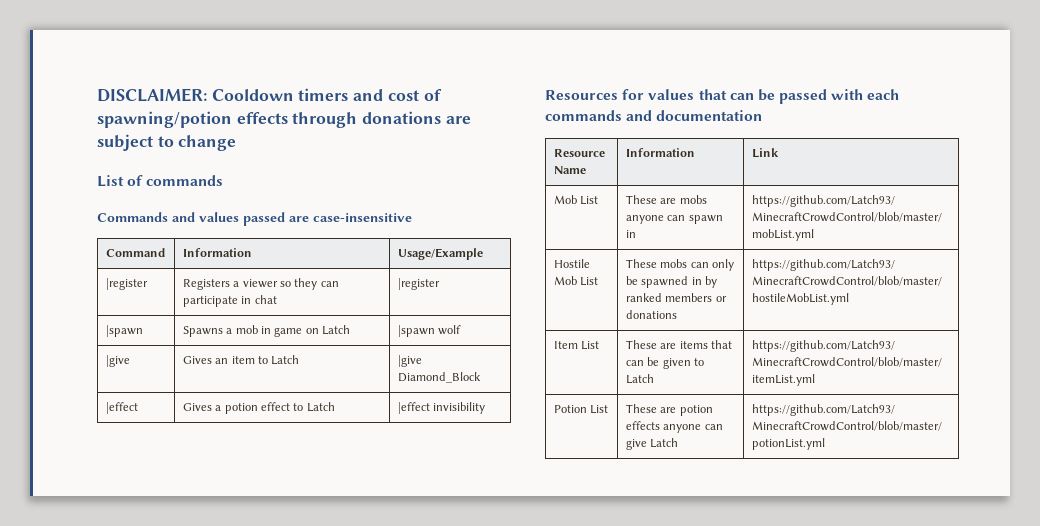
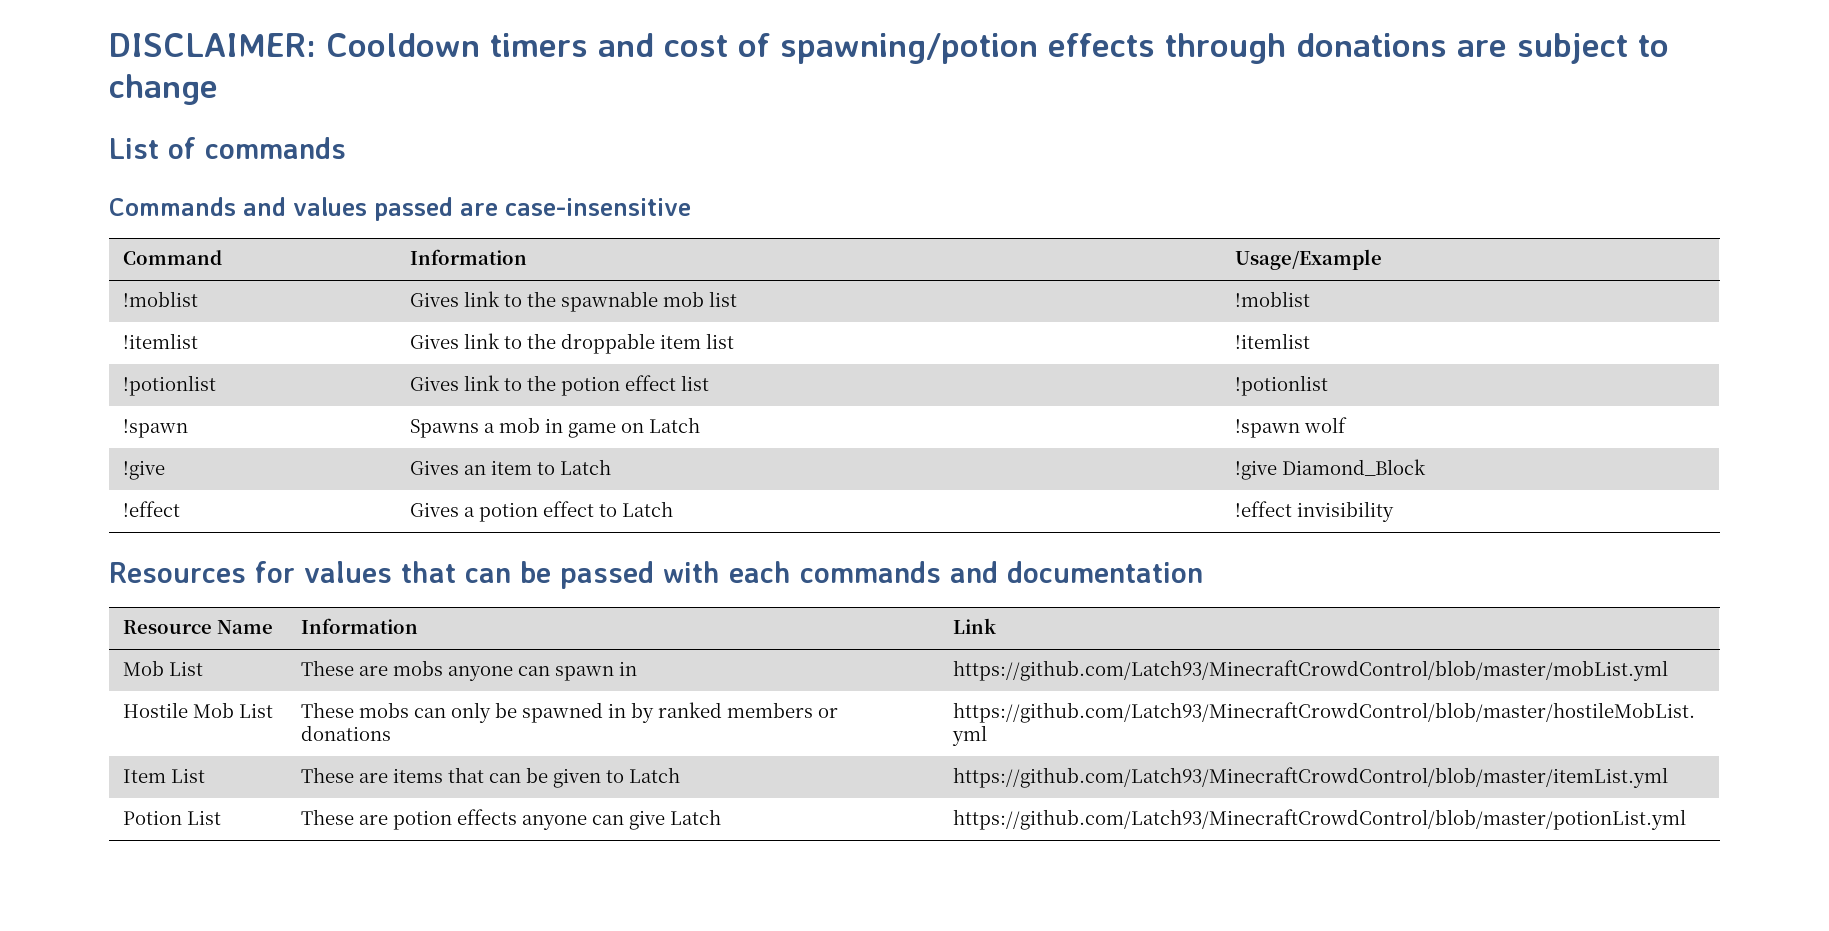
- |register | Registers a viewer so they can participate in chat | |register
- |spawn | Spawns a mob in game on Latch | |spawn wolf
+ !moblist | Gives link to the spawnable mob list | !moblist
+ !itemlist | Gives link to the droppable item list | !itemlist
+ !potionlist | Gives link to the potion effect list | !potionlist
+ !spawn | Spawns a mob in game on Latch | !spawn wolf
- |give | Gives an item to Latch | |give Diamond_Block
+ !give | Gives an item to Latch | !give Diamond_Block
- |effect | Gives a potion effect to Latch | |effect invisibility
+ !effect | Gives a potion effect to Latch | !effect invisibility

